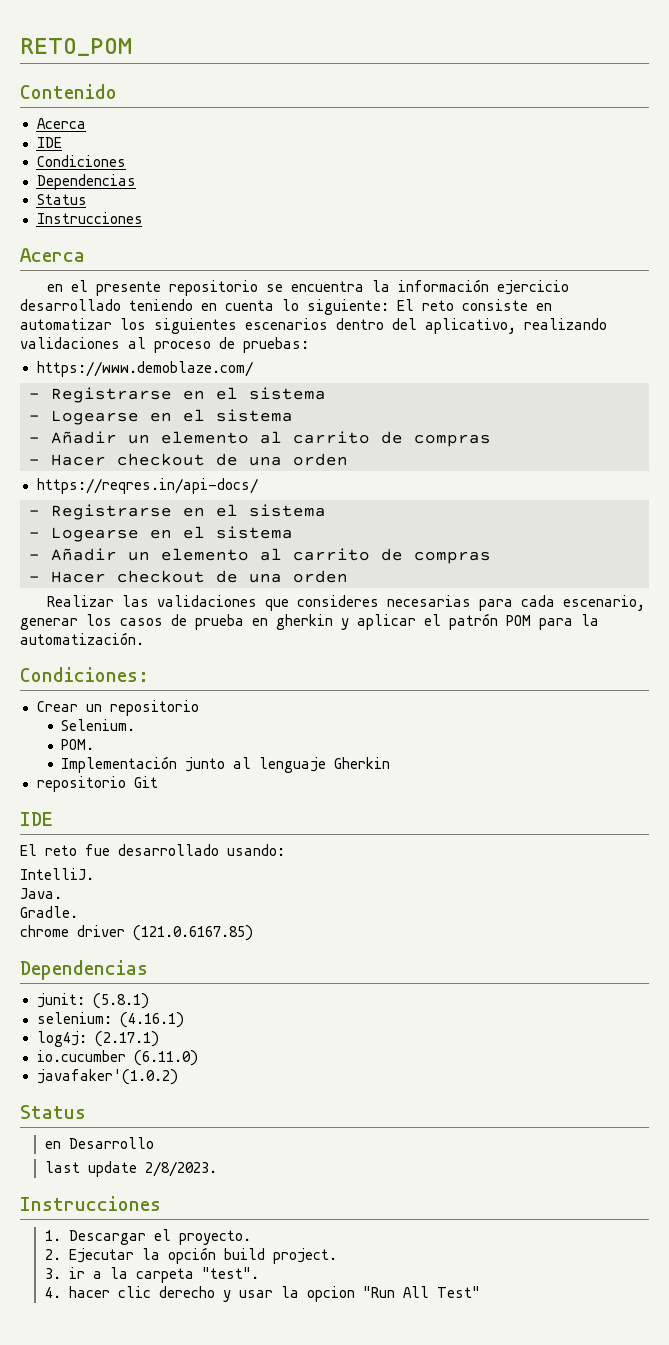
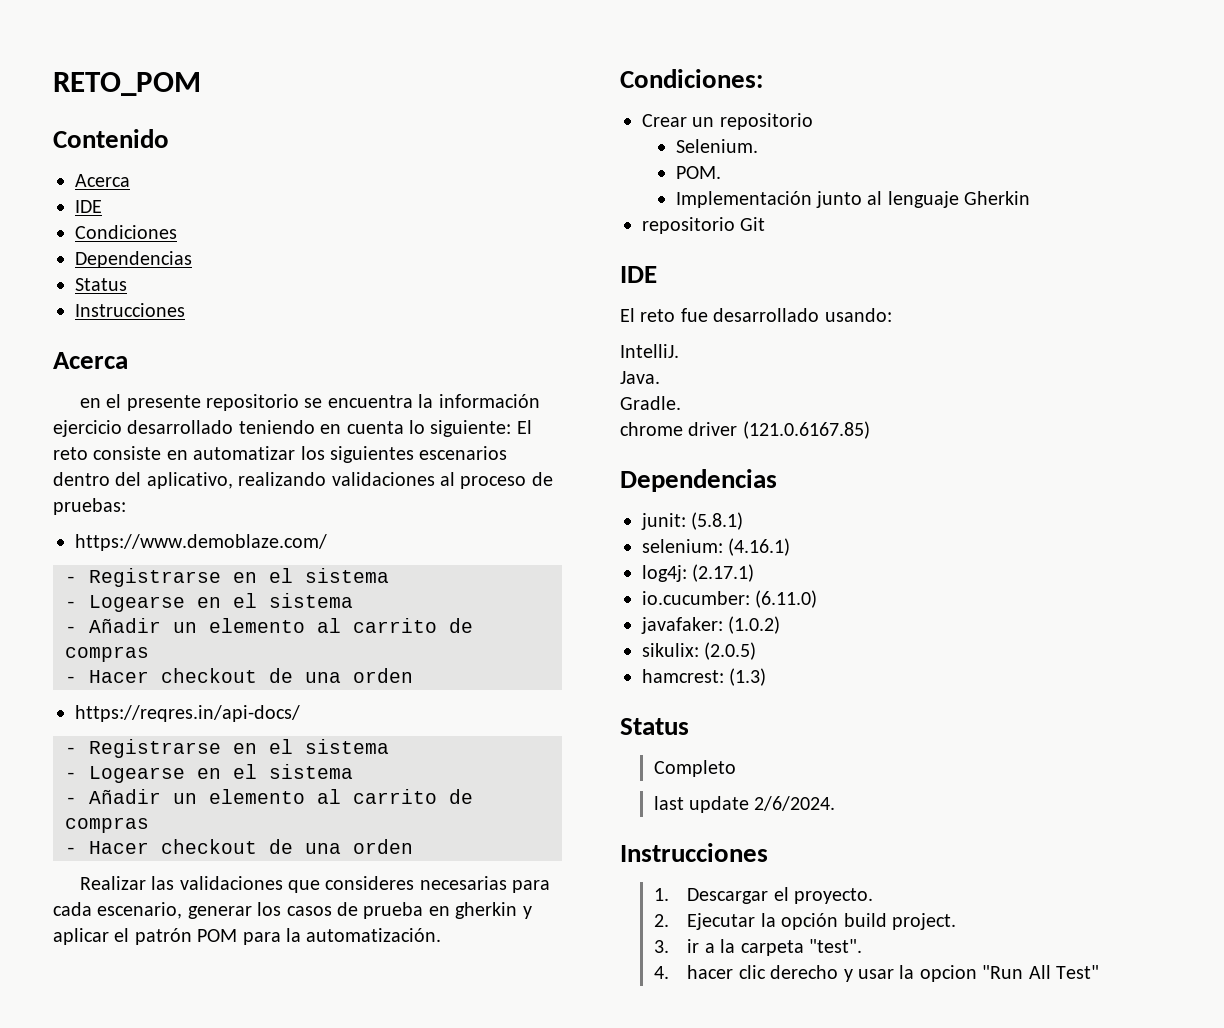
- io.cucumber (6.11.0)
+ io.cucumber: (6.11.0)
- javafaker'(1.0.2)
+ javafaker: (1.0.2)
+ sikulix: (2.0.5)
+ hamcrest: (1.3)
  Status
- en Desarrollo
+ Completo
- last update 2/8/2023.
+ last update 2/6/2024.

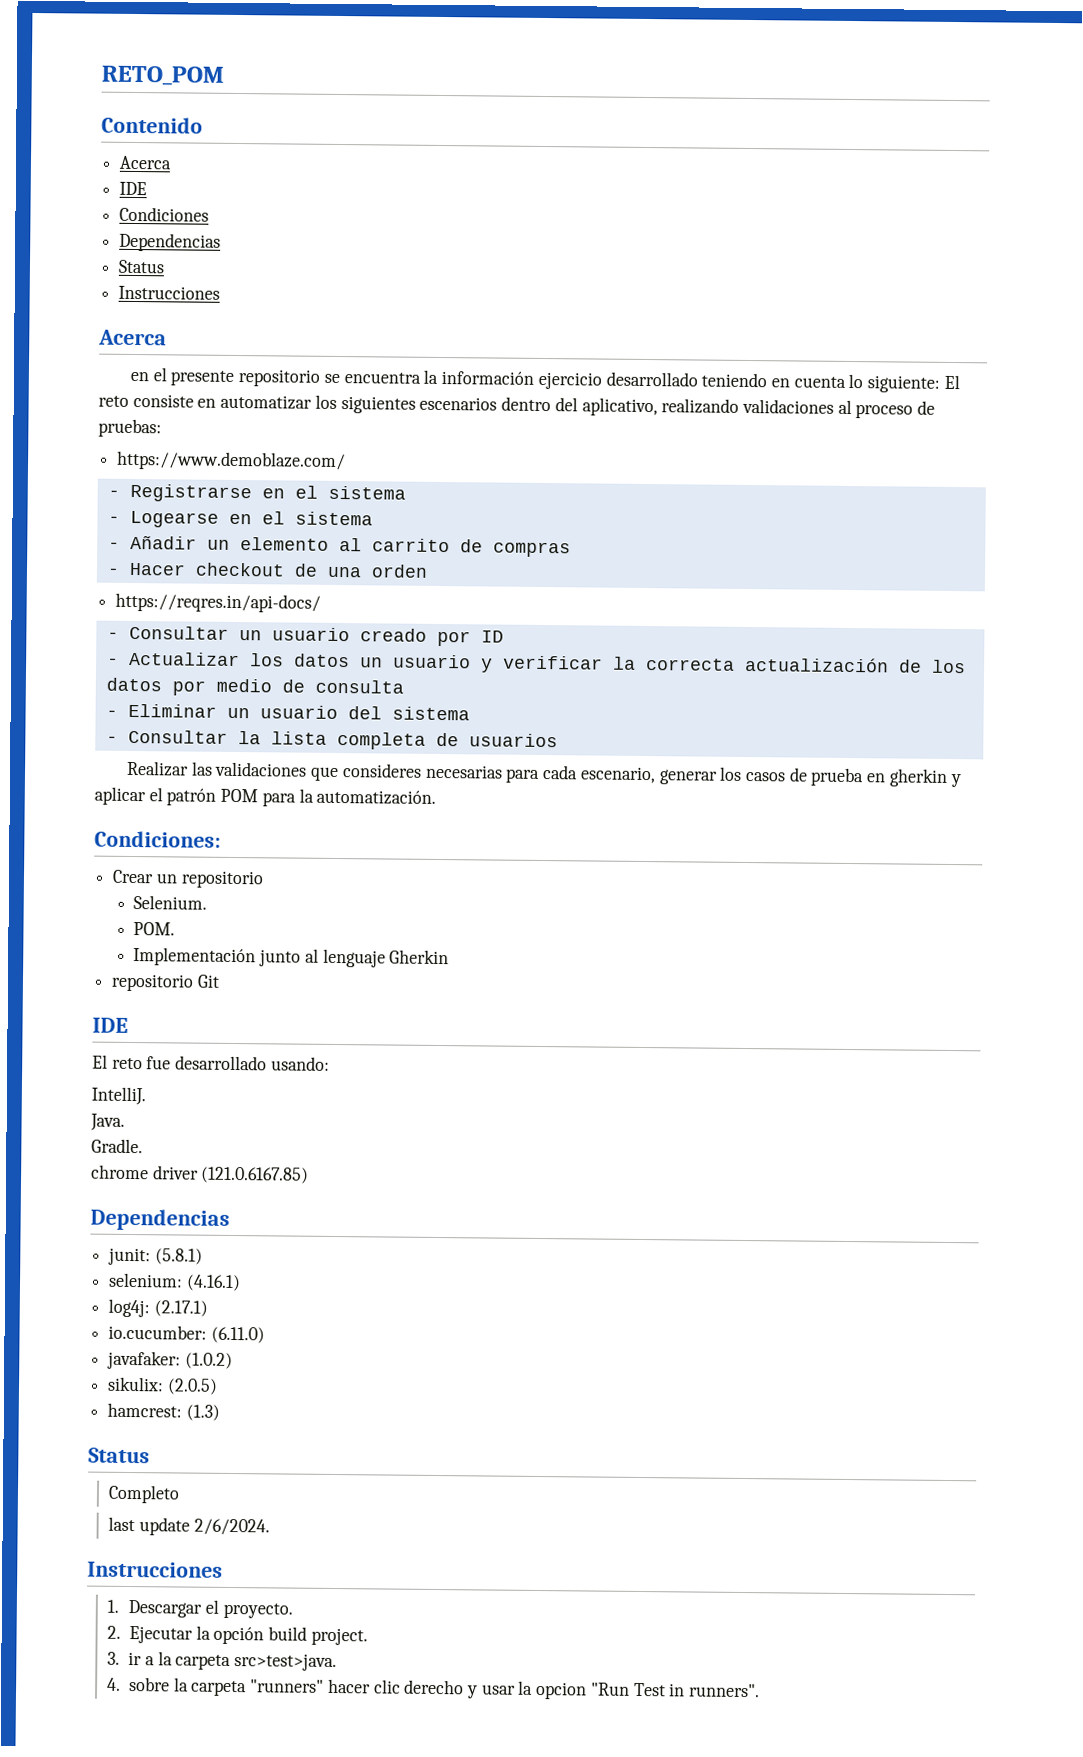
  https://reqres.in/api-docs/
- - Registrarse en el sistema
- - Logearse en el sistema
- - Añadir un elemento al carrito de compras
- - Hacer checkout de una orden
+ - Consultar un usuario creado por ID
+ - Actualizar los datos un usuario y verificar la correcta actualización de los datos por medio de consulta
+ - Eliminar un usuario del sistema
+ - Consultar la lista completa de usuarios
- 3. ir a la carpeta "test".
+ 3. ir a la carpeta src>test>java.
- 4. hacer clic derecho y usar la opcion "Run All Test"
+ 4. sobre la carpeta "runners" hacer clic derecho y usar la opcion "Run Test in runners".

